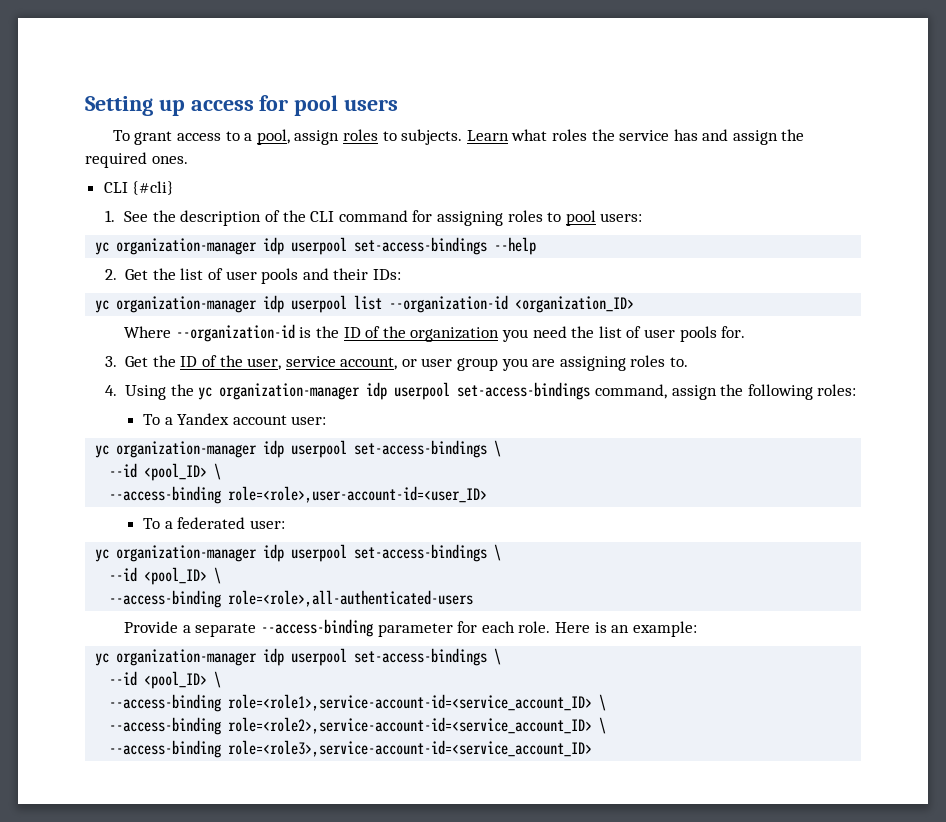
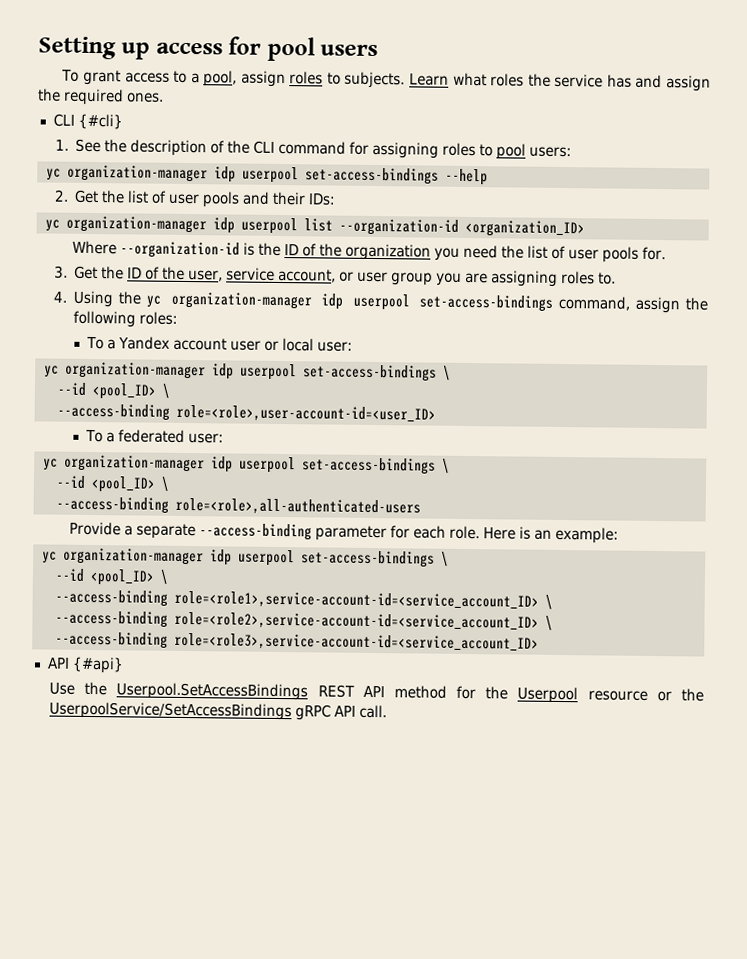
- To a Yandex account user:
+ To a Yandex account user or local user:
+ API {#api}
+ Use the Userpool.SetAccessBindings REST API method for the Userpool resource or the UserpoolService/SetAccessBindings gRPC API call.

